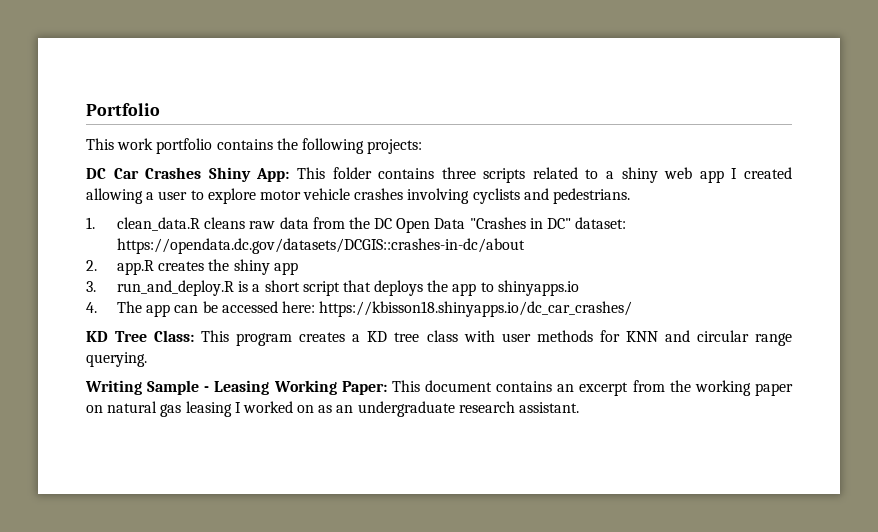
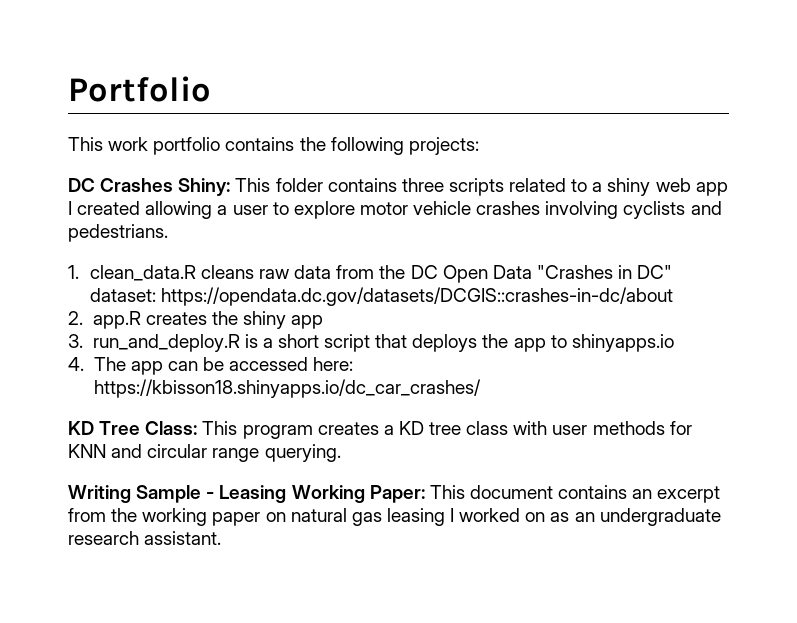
- DC Car Crashes Shiny App: This folder contains three scripts related to a shiny web app I created allowing a user to explore motor vehicle crashes involving cyclists and pedestrians.
+ DC Crashes Shiny: This folder contains three scripts related to a shiny web app I created allowing a user to explore motor vehicle crashes involving cyclists and pedestrians.

